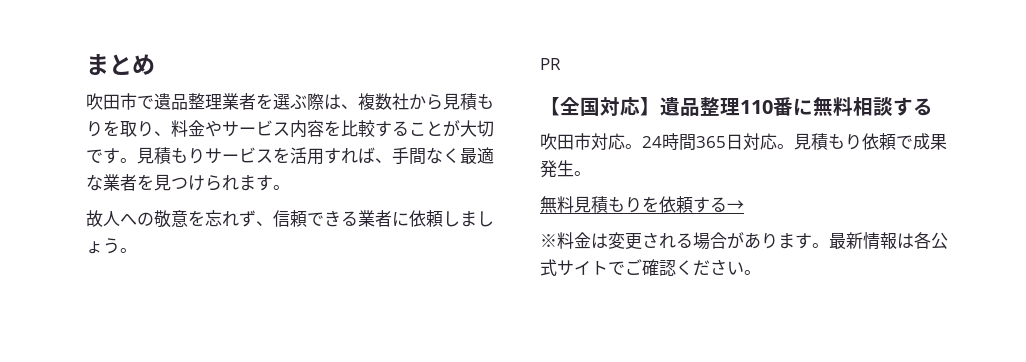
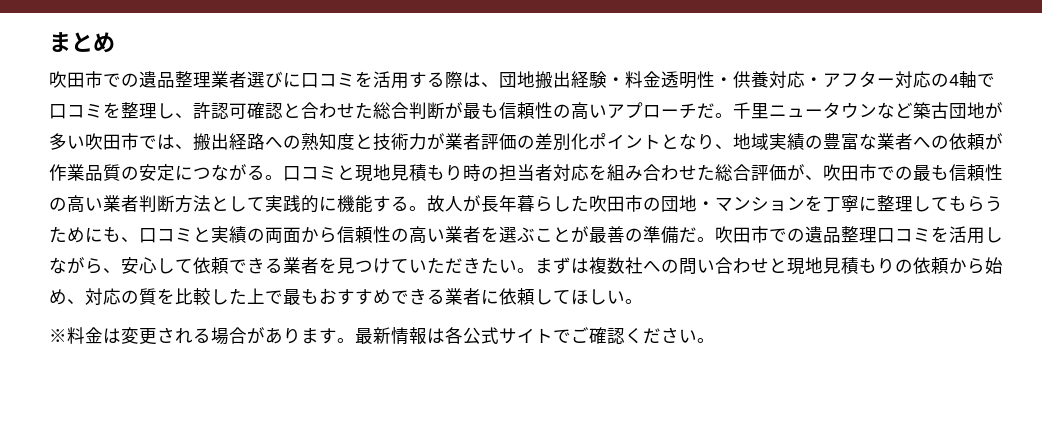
- 吹田市で遺品整理業者を選ぶ際は、複数社から見積もりを取り、料金やサービス内容を比較することが大切です。見積もりサービスを活用すれば、手間なく最適な業者を見つけられます。
- 故人への敬意を忘れず、信頼できる業者に依頼しましょう。
- PR
- 【全国対応】遺品整理110番に無料相談する
- 吹田市対応。24時間365日対応。見積もり依頼で成果発生。
- 無料見積もりを依頼する→
+ 吹田市での遺品整理業者選びに口コミを活用する際は、団地搬出経験・料金透明性・供養対応・アフター対応の4軸で口コミを整理し、許認可確認と合わせた総合判断が最も信頼性の高いアプローチだ。千里ニュータウンなど築古団地が多い吹田市では、搬出経路への熟知度と技術力が業者評価の差別化ポイントとなり、地域実績の豊富な業者への依頼が作業品質の安定につながる。口コミと現地見積もり時の担当者対応を組み合わせた総合評価が、吹田市での最も信頼性の高い業者判断方法として実践的に機能する。故人が長年暮らした吹田市の団地・マンションを丁寧に整理してもらうためにも、口コミと実績の両面から信頼性の高い業者を選ぶことが最善の準備だ。吹田市での遺品整理口コミを活用しながら、安心して依頼できる業者を見つけていただきたい。まずは複数社への問い合わせと現地見積もりの依頼から始め、対応の質を比較した上で最もおすすめできる業者に依頼してほしい。

